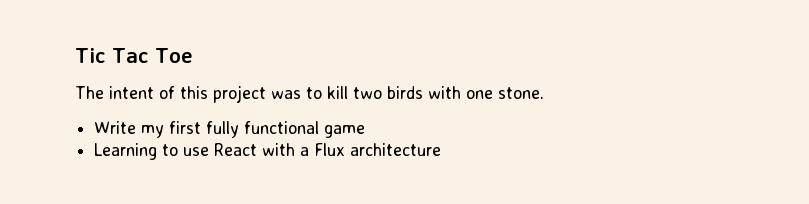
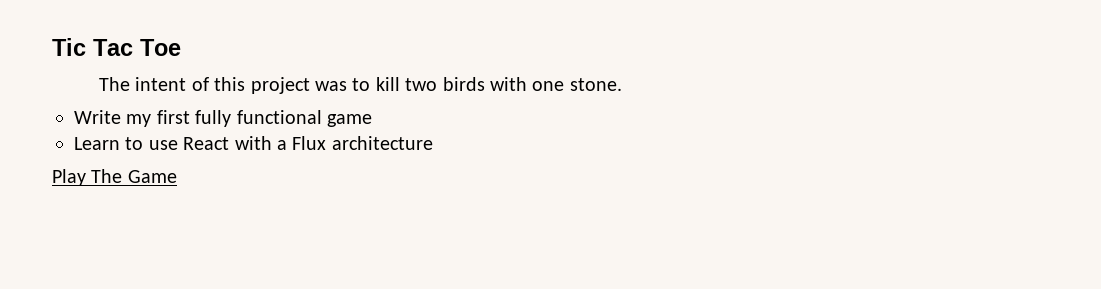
- Learning to use React with a Flux architecture
+ Learn to use React with a Flux architecture
+ Play The Game

